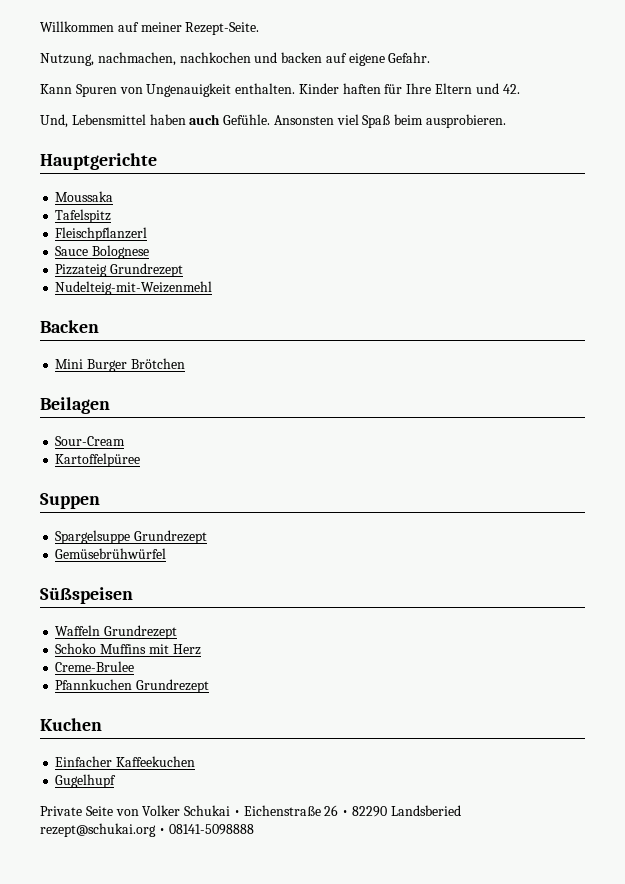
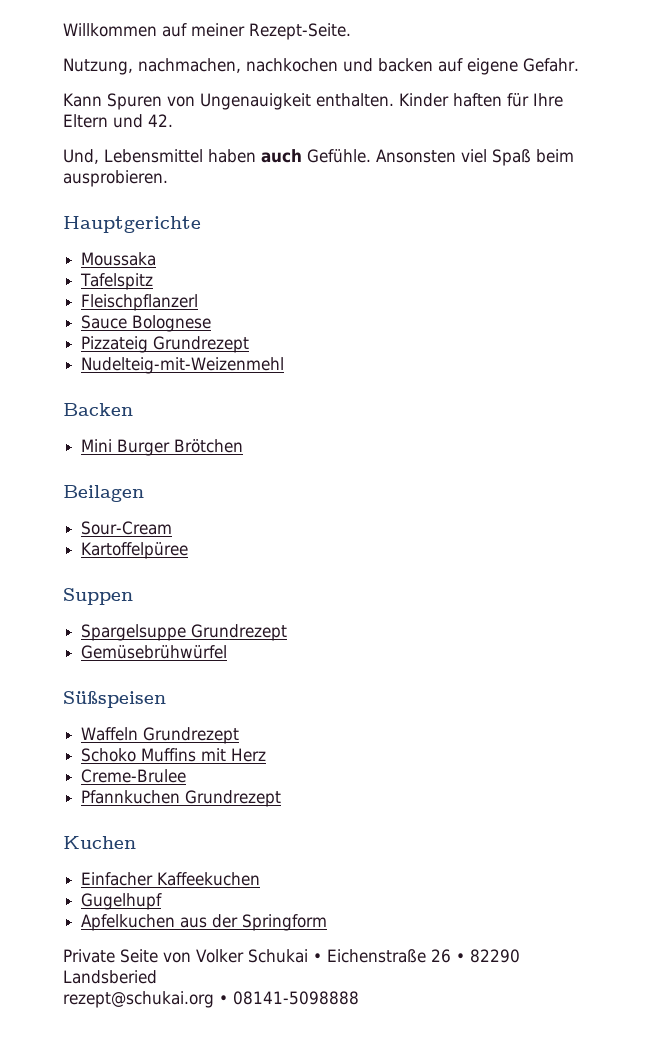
+ Apfelkuchen aus der Springform

